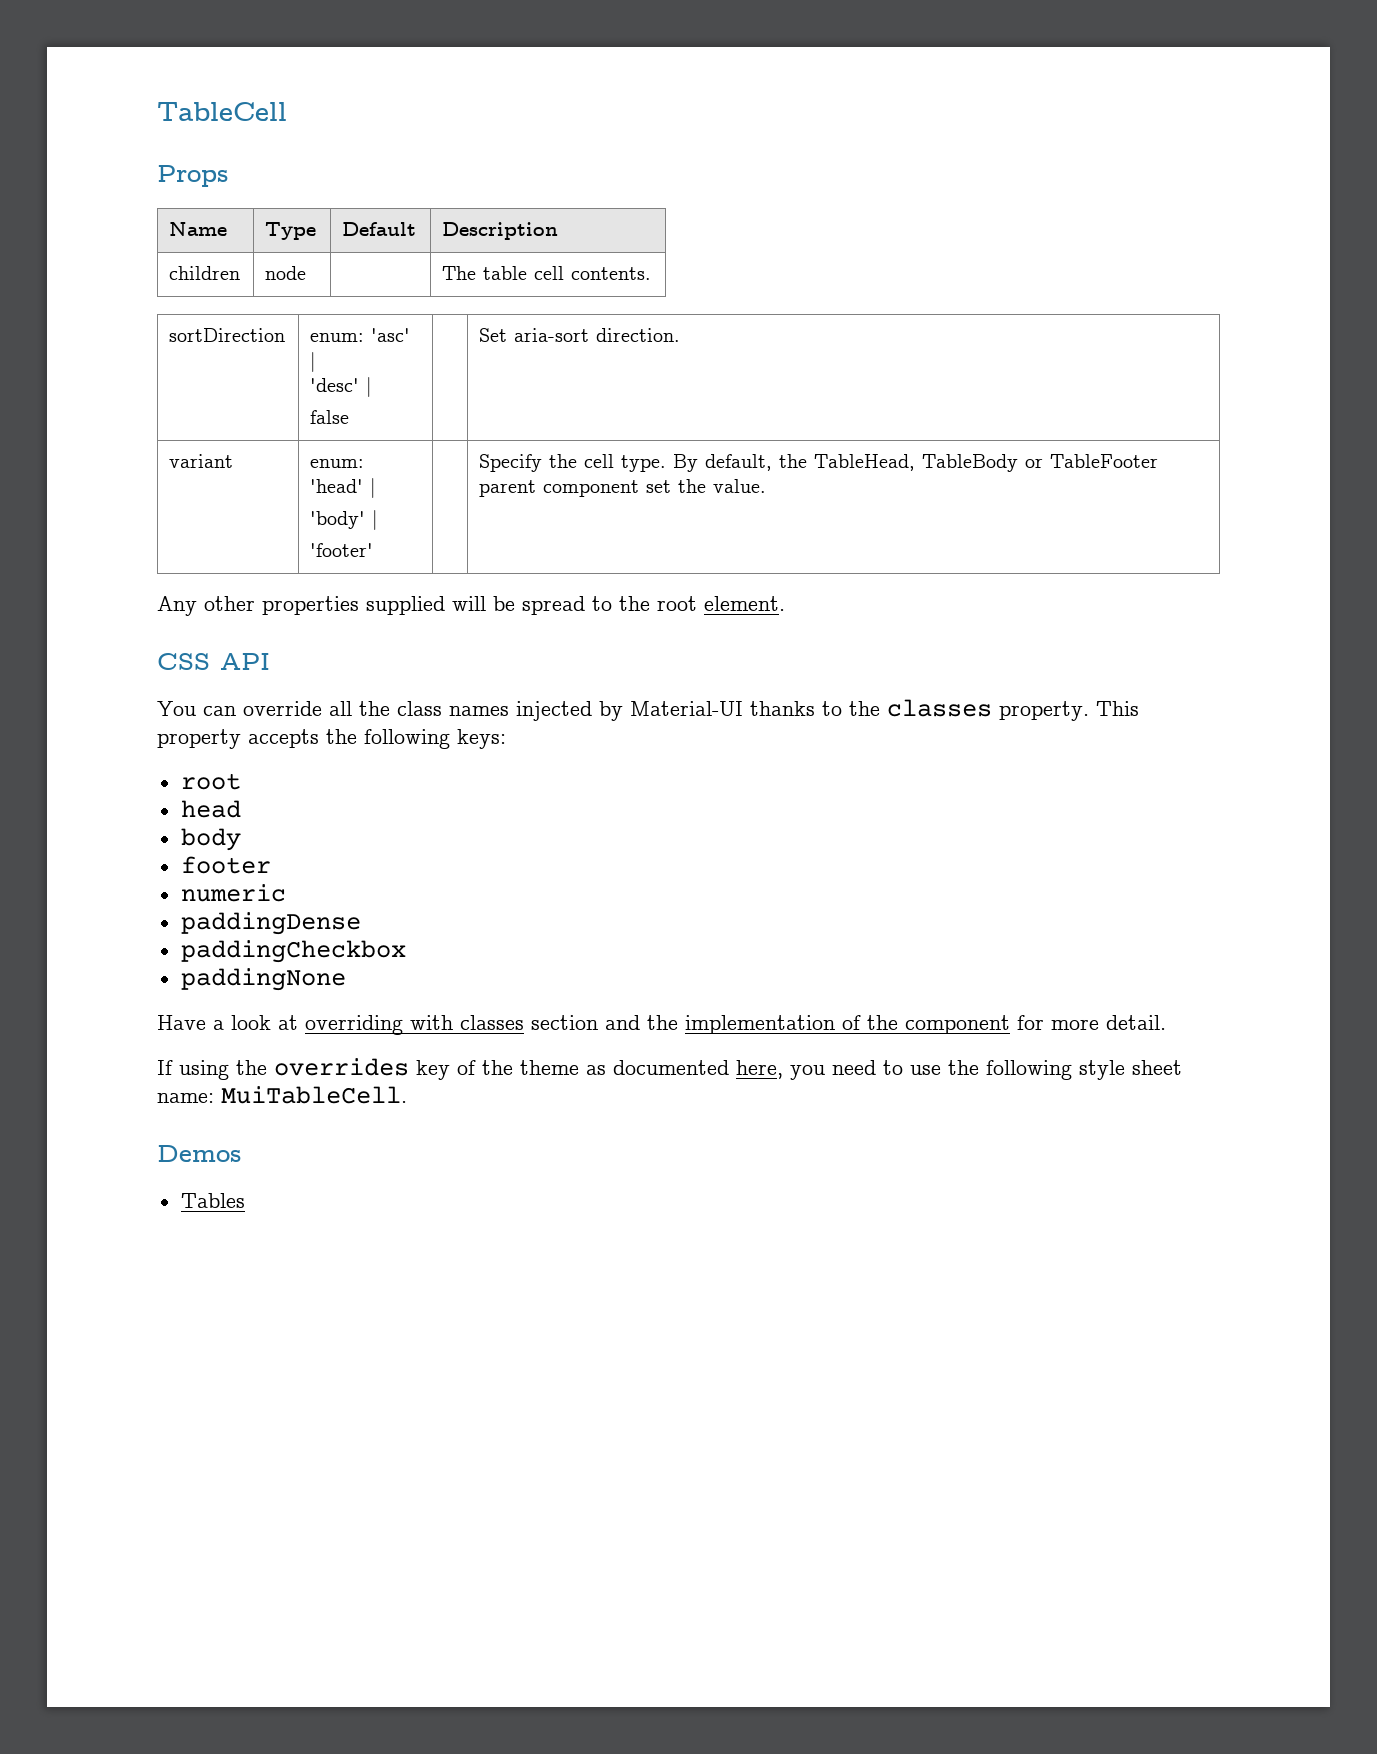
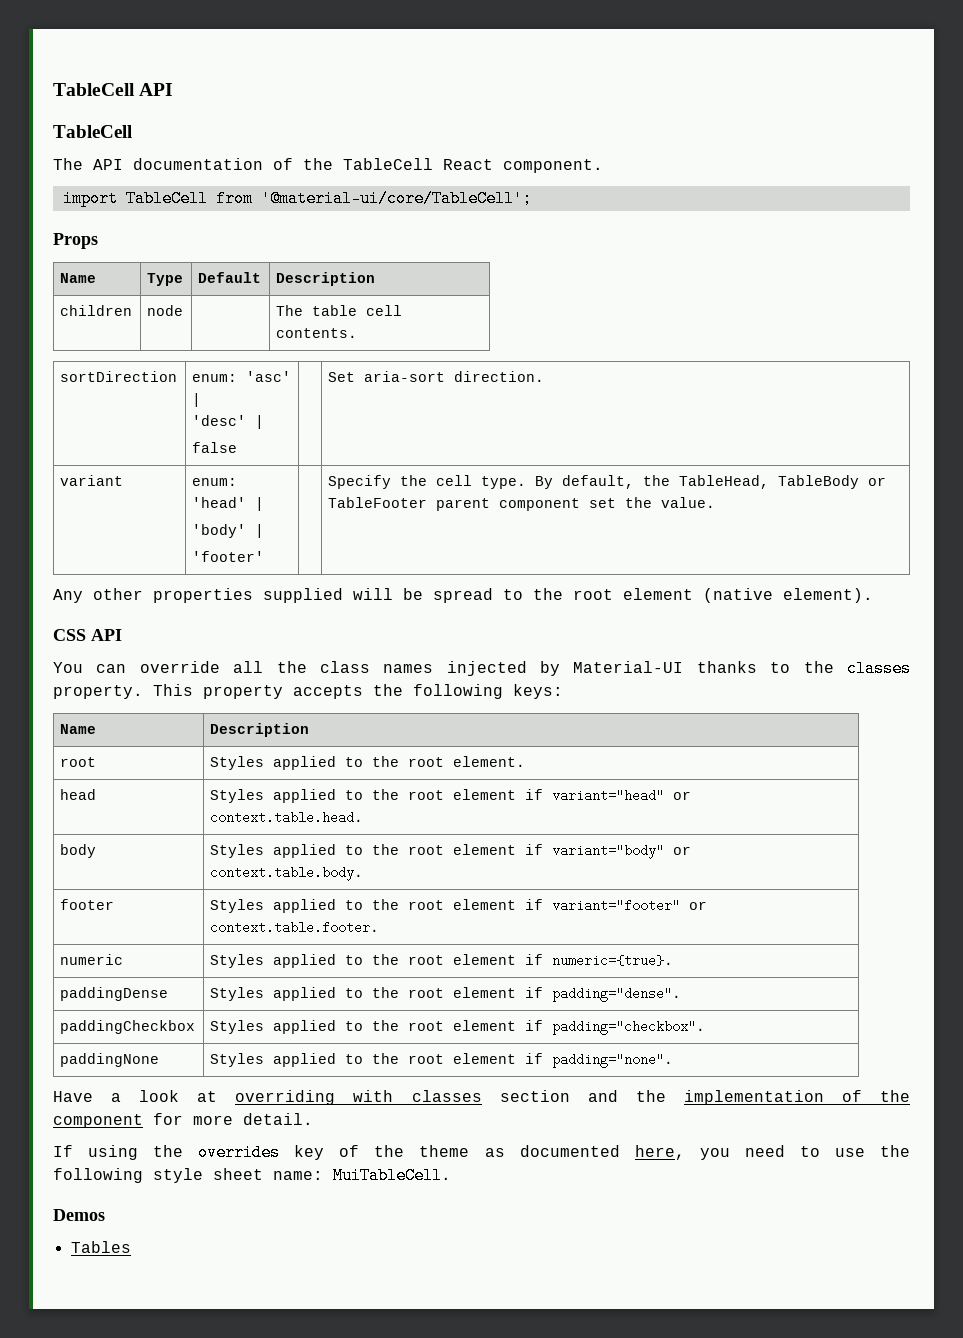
+ TableCell API
  TableCell
+ The API documentation of the TableCell React component.
+ import TableCell from '@material-ui/core/TableCell';
- Any other properties supplied will be spread to the root element.
+ Any other properties supplied will be spread to the root element (native element).
  This property accepts the following keys:
- root
- head
- body
- footer
- numeric
- paddingDense
- paddingCheckbox
- paddingNone
+ Name | Description
+ root | Styles applied to the root element.
+ head | Styles applied to the root element if variant="head" or context.table.head.
+ body | Styles applied to the root element if variant="body" or context.table.body.
+ footer | Styles applied to the root element if variant="footer" or context.table.footer.
+ numeric | Styles applied to the root element if numeric={true}.
+ paddingDense | Styles applied to the root element if padding="dense".
+ paddingCheckbox | Styles applied to the root element if padding="checkbox".
+ paddingNone | Styles applied to the root element if padding="none".

